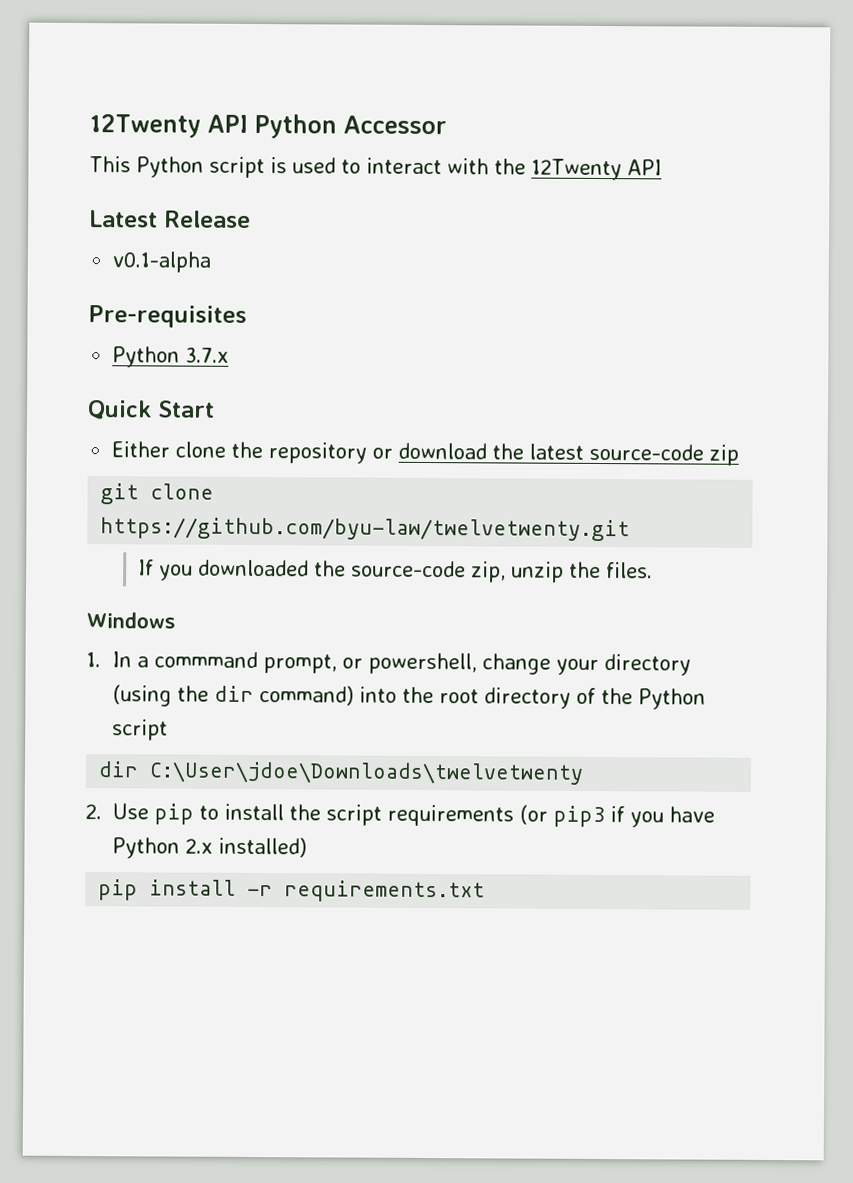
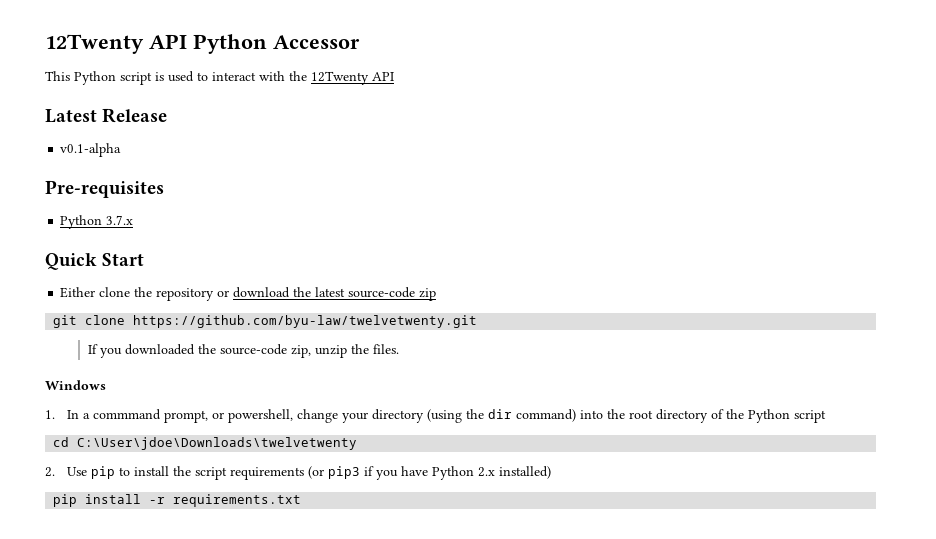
- dir C:\User\jdoe\Downloads\twelvetwenty
+ cd C:\User\jdoe\Downloads\twelvetwenty

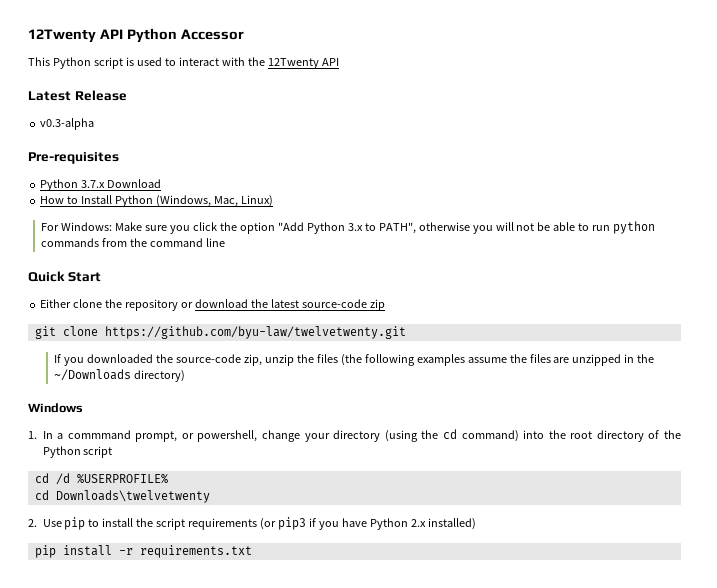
- v0.1-alpha
+ v0.3-alpha
- Python 3.7.x
+ Python 3.7.x Download
+ How to Install Python (Windows, Mac, Linux)
+ For Windows: Make sure you click the option "Add Python 3.x to PATH", otherwise you will not be able to run python commands from the command line
- If you downloaded the source-code zip, unzip the files.
+ If you downloaded the source-code zip, unzip the files (the following examples assume the files are unzipped in the ~/Downloads directory)
- 1. In a commmand prompt, or powershell, change your directory (using the dir command) into the root directory of the Python script
+ 1. In a commmand prompt, or powershell, change your directory (using the cd command) into the root directory of the Python script
- cd C:\User\jdoe\Downloads\twelvetwenty
+ cd /d %USERPROFILE%
+ cd Downloads\twelvetwenty

